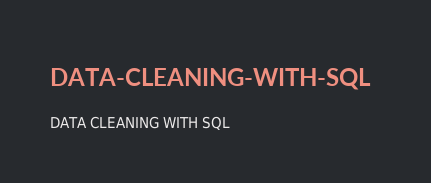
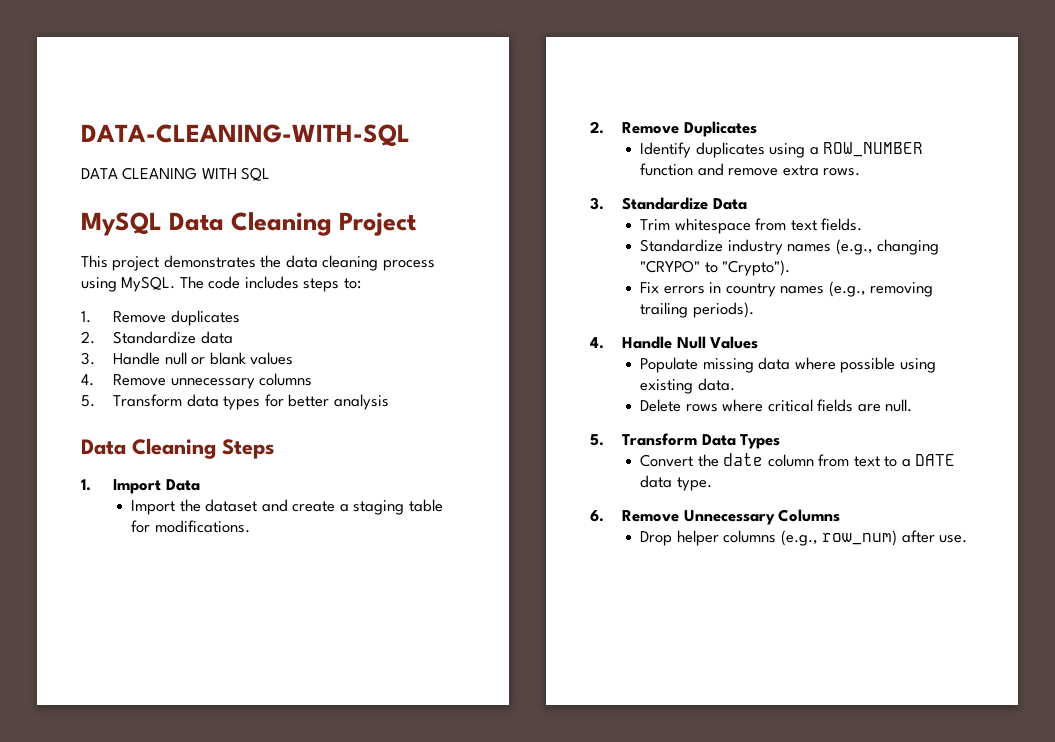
+ MySQL Data Cleaning Project
+ This project demonstrates the data cleaning process using MySQL. The code includes steps to:
+ 1. Remove duplicates
+ 2. Standardize data
+ 3. Handle null or blank values
+ 4. Remove unnecessary columns
+ 5. Transform data types for better analysis
+ Data Cleaning Steps
+ 1. Import Data
+ Import the dataset and create a staging table for modifications.
+ 2. Remove Duplicates
+ Identify duplicates using a ROW_NUMBER function and remove extra rows.
+ 3. Standardize Data
+ Trim whitespace from text fields.
+ Standardize industry names (e.g., changing "CRYPO" to "Crypto").
+ Fix errors in country names (e.g., removing trailing periods).
+ 4. Handle Null Values
+ Populate missing data where possible using existing data.
+ Delete rows where critical fields are null.
+ 5. Transform Data Types
+ Convert the date column from text to a DATE data type.
+ 6. Remove Unnecessary Columns
+ Drop helper columns (e.g., row_num) after use.

